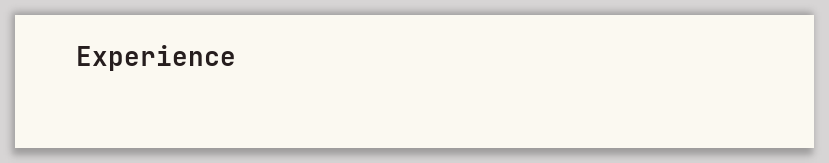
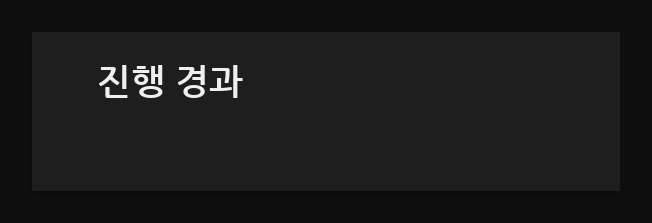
- Experience
+ 진행 경과

